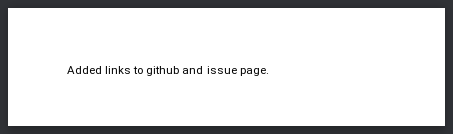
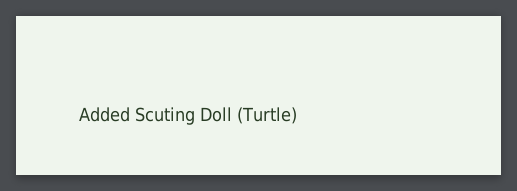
- Added links to github and issue page.
+ Added Scuting Doll (Turtle)

